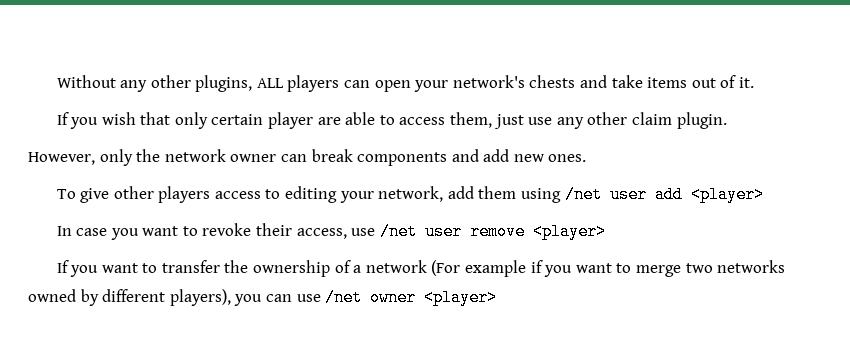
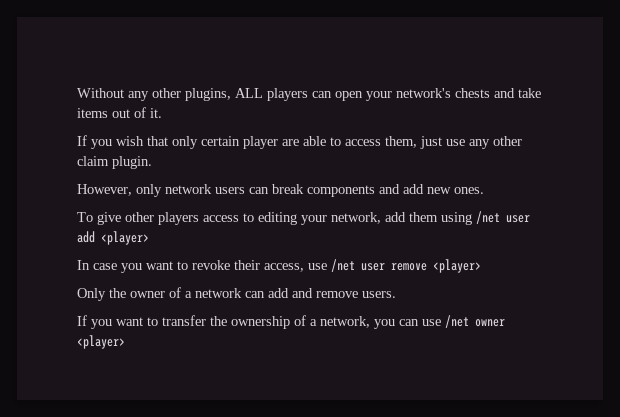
- However, only the network owner can break components and add new ones.
+ However, only network users can break components and add new ones.
+ Only the owner of a network can add and remove users.
- If you want to transfer the ownership of a network (For example if you want to merge two networks owned by different players), you can use /net owner <player>
+ If you want to transfer the ownership of a network, you can use /net owner <player>

